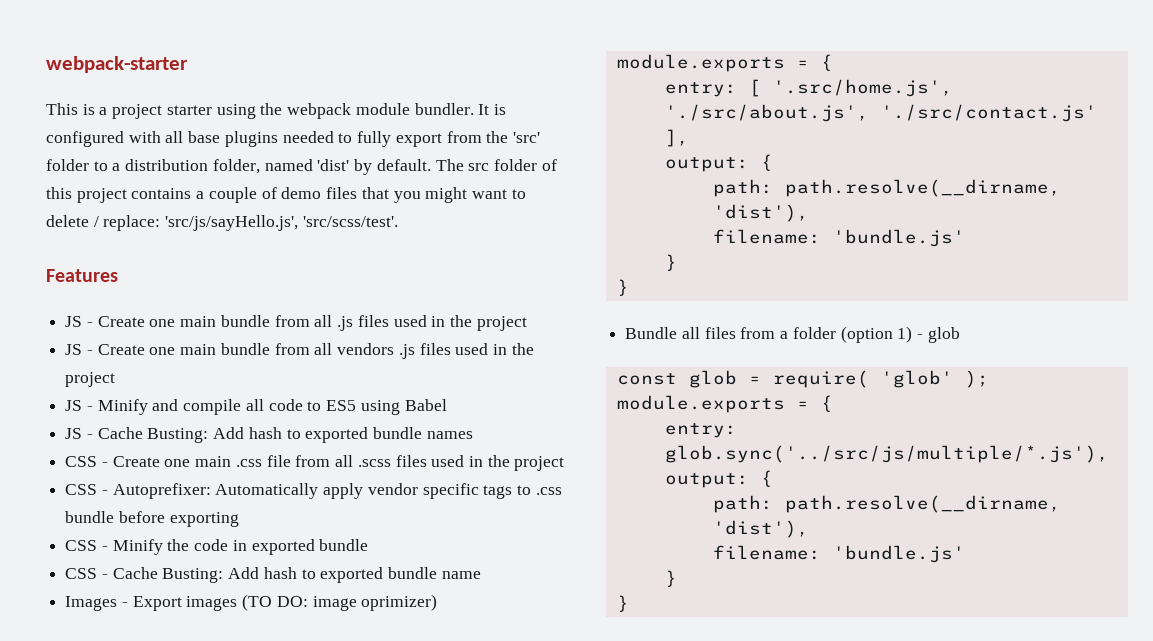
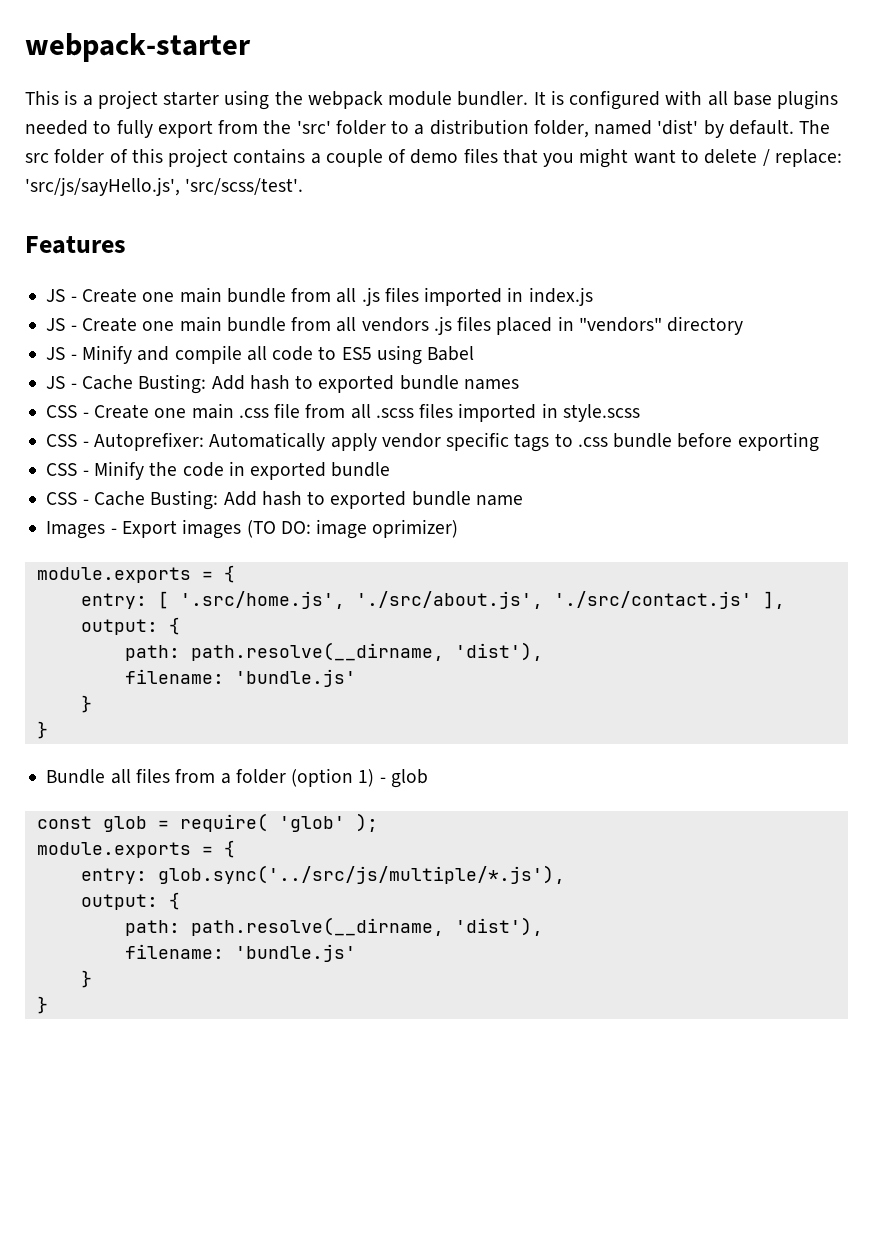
- JS - Create one main bundle from all .js files used in the project
+ JS - Create one main bundle from all .js files imported in index.js
- JS - Create one main bundle from all vendors .js files used in the project
+ JS - Create one main bundle from all vendors .js files placed in "vendors" directory
- CSS - Create one main .css file from all .scss files used in the project
+ CSS - Create one main .css file from all .scss files imported in style.scss

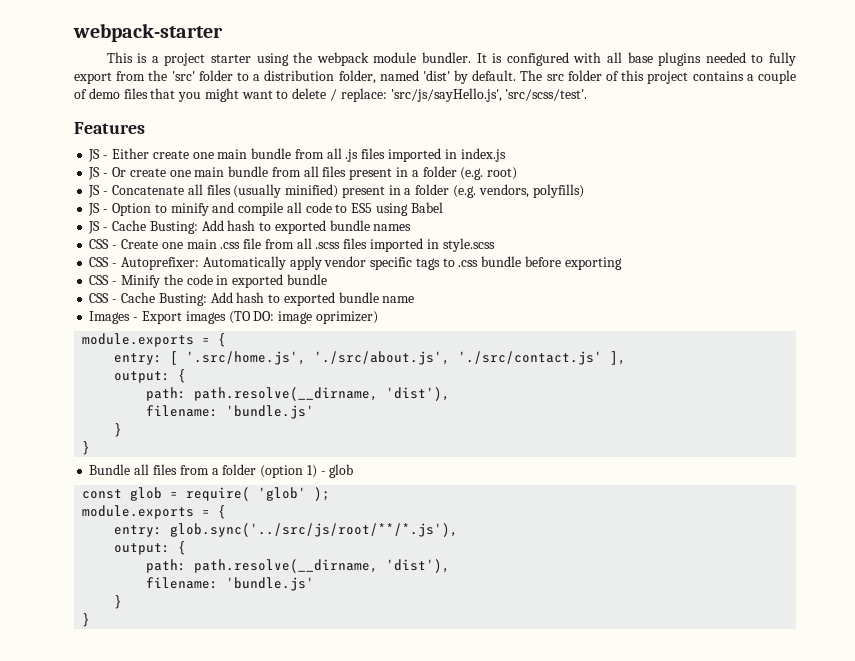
- JS - Create one main bundle from all .js files imported in index.js
+ JS - Either create one main bundle from all .js files imported in index.js
- JS - Create one main bundle from all vendors .js files placed in "vendors" directory
- JS - Minify and compile all code to ES5 using Babel
+ JS - Or create one main bundle from all files present in a folder (e.g. root)
+ JS - Concatenate all files (usually minified) present in a folder (e.g. vendors, polyfills)
+ JS - Option to minify and compile all code to ES5 using Babel
- entry: glob.sync('../src/js/multiple/*.js'),
+ entry: glob.sync('../src/js/root/**/*.js'),

